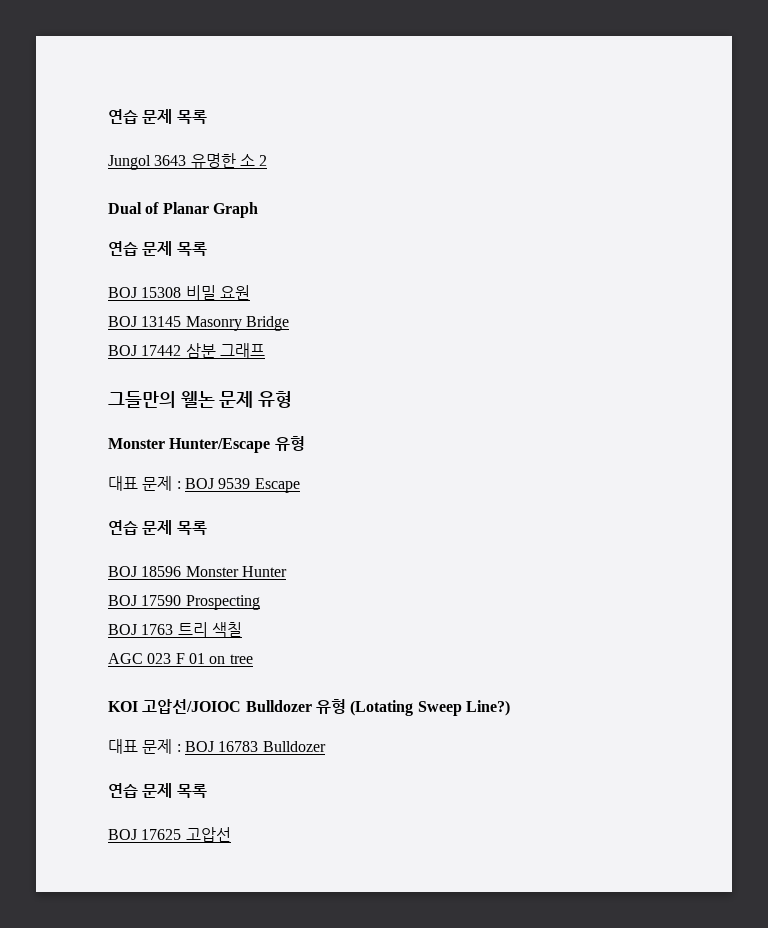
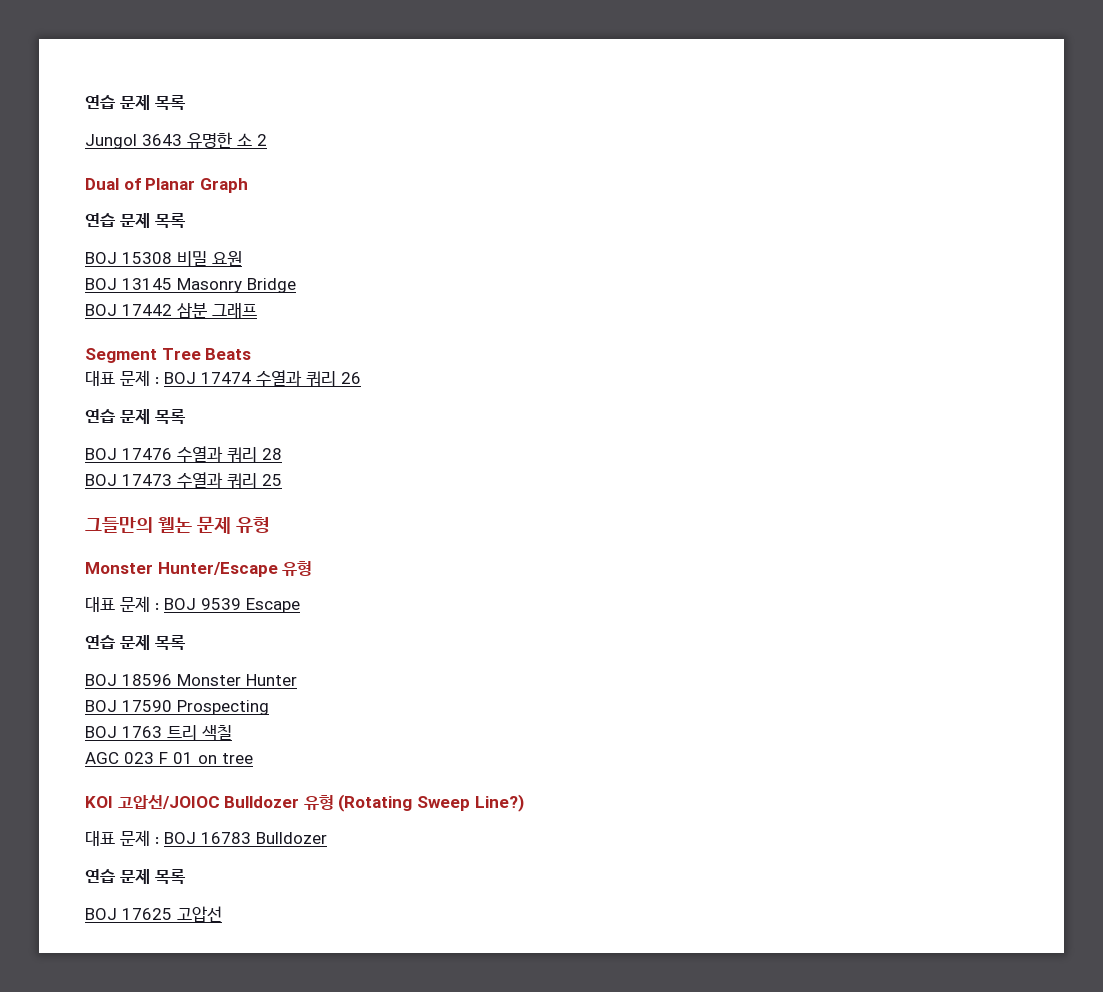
+ Segment Tree Beats
+ 대표 문제 : BOJ 17474 수열과 쿼리 26
+ 연습 문제 목록
+ BOJ 17476 수열과 쿼리 28
+ BOJ 17473 수열과 쿼리 25
- KOI 고압선/JOIOC Bulldozer 유형 (Lotating Sweep Line?)
+ KOI 고압선/JOIOC Bulldozer 유형 (Rotating Sweep Line?)

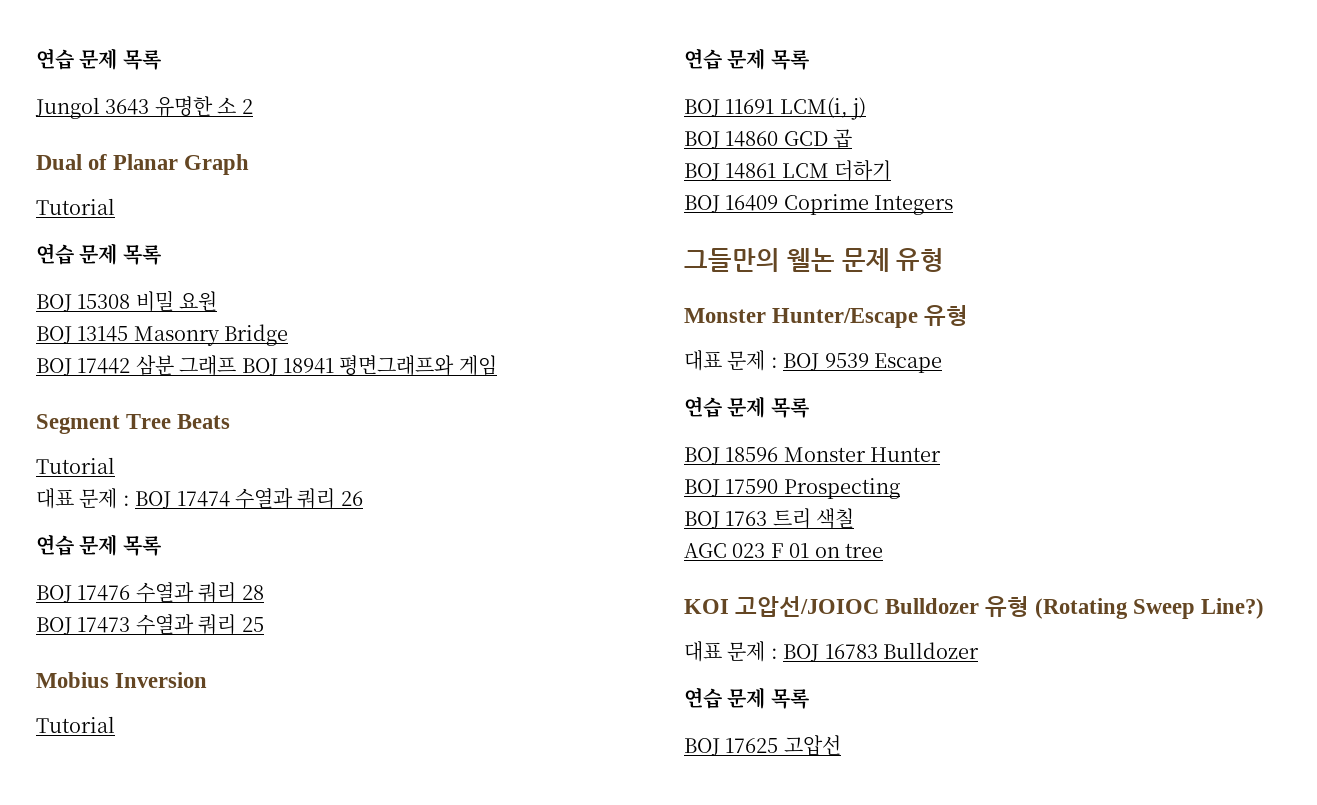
  Dual of Planar Graph
+ Tutorial
- BOJ 17442 삼분 그래프
+ BOJ 17442 삼분 그래프 BOJ 18941 평면그래프와 게임
  Segment Tree Beats
+ Tutorial
+ Mobius Inversion
+ Tutorial
+ 연습 문제 목록
+ BOJ 11691 LCM(i, j)
+ BOJ 14860 GCD 곱
+ BOJ 14861 LCM 더하기
+ BOJ 16409 Coprime Integers

